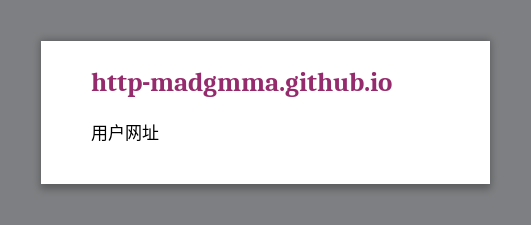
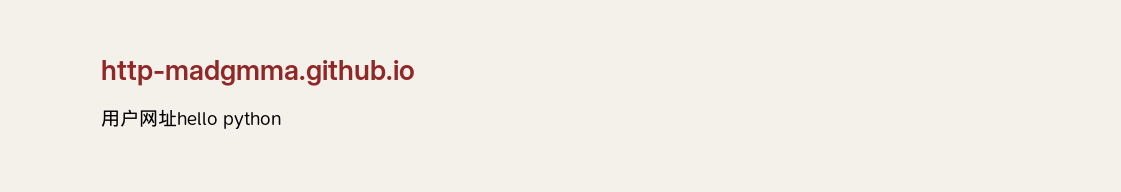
- 用户网址
+ 用户网址hello python

